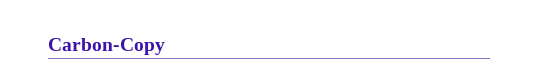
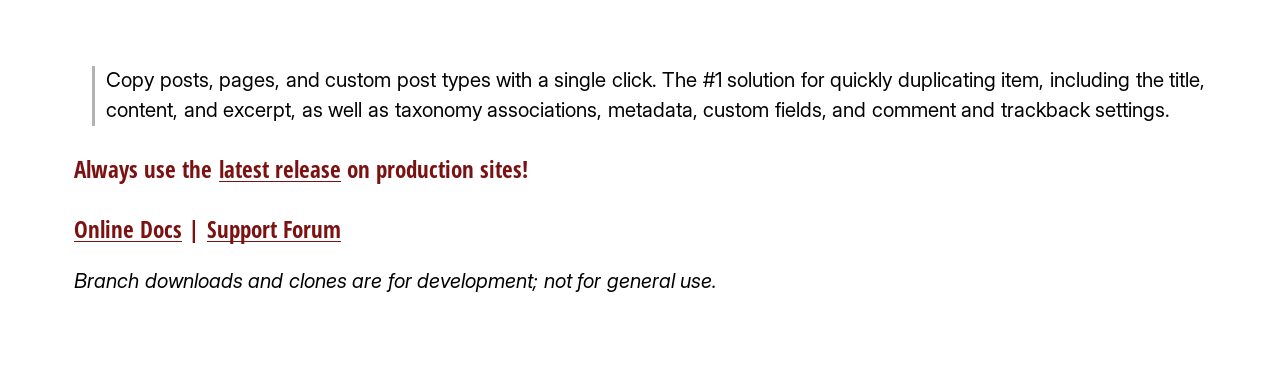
- Carbon-Copy
+ Copy posts, pages, and custom post types with a single click. The #1 solution for quickly duplicating item, including the title, content, and excerpt, as well as taxonomy associations, metadata, custom fields, and comment and trackback settings.
+ Always use the latest release on production sites!
+ Online Docs | Support Forum
+ Branch downloads and clones are for development; not for general use.

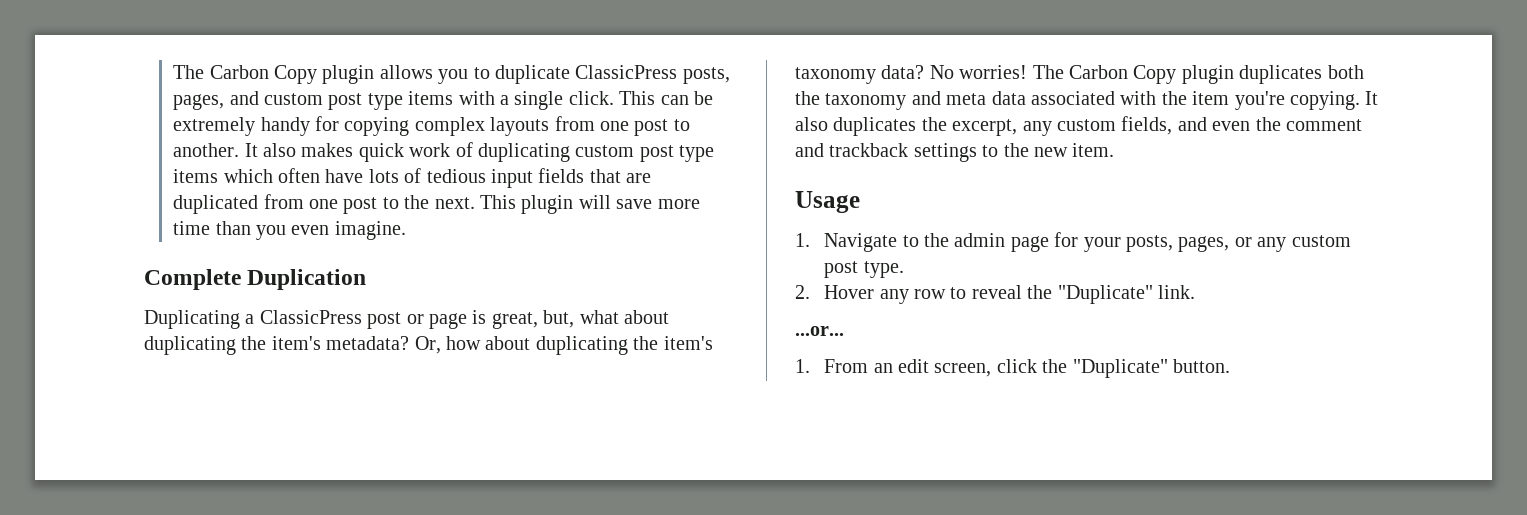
- Copy posts, pages, and custom post types with a single click.
+ The Carbon Copy plugin allows you to duplicate ClassicPress posts, pages, and custom post type items with a single click.
- The #1 solution for quickly duplicating item, including the title, content, and excerpt, as well as taxonomy associations, metadata, custom fields, and comment and trackback settings.
- Always use the latest release on production sites!
- Online Docs | Support Forum
- Branch downloads and clones are for development; not for general use.
+ This can be extremely handy for copying complex layouts from one post to another. It also makes quick work of duplicating custom post type items which often have lots of tedious input fields that are duplicated from one post to the next. This plugin will save more time than you even imagine.
+ Complete Duplication
+ Duplicating a ClassicPress post or page is great, but, what about duplicating the item's metadata? Or, how about duplicating the item's taxonomy data? No worries! The Carbon Copy plugin duplicates both the taxonomy and meta data associated with the item you're copying. It also duplicates the excerpt, any custom fields, and even the comment and trackback settings to the new item.
+ Usage
+ 1. Navigate to the admin page for your posts, pages, or any custom post type.
+ 2. Hover any row to reveal the "Duplicate" link.
+ ...or...
+ 1. From an edit screen, click the "Duplicate" button.

